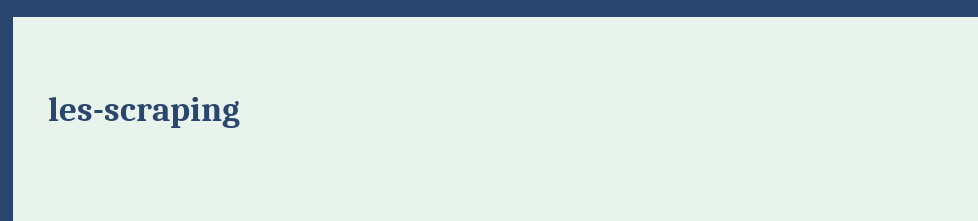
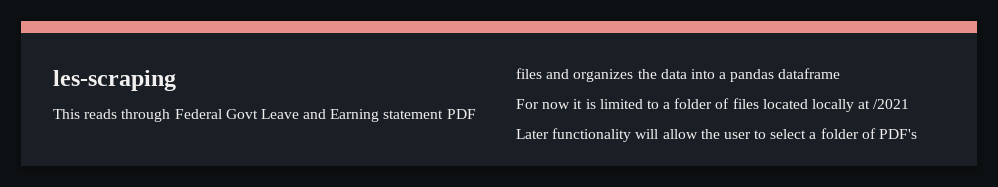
+ This reads through Federal Govt Leave and Earning statement PDF files and organizes the data into a pandas dataframe
+ For now it is limited to a folder of files located locally at /2021
+ Later functionality will allow the user to select a folder of PDF's

